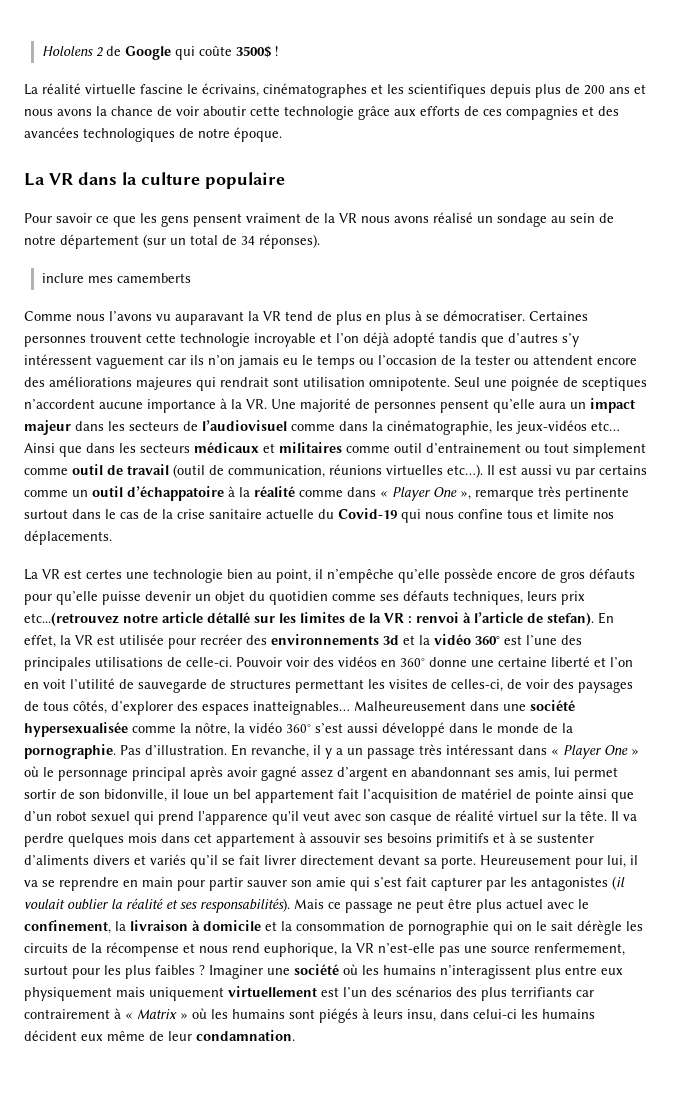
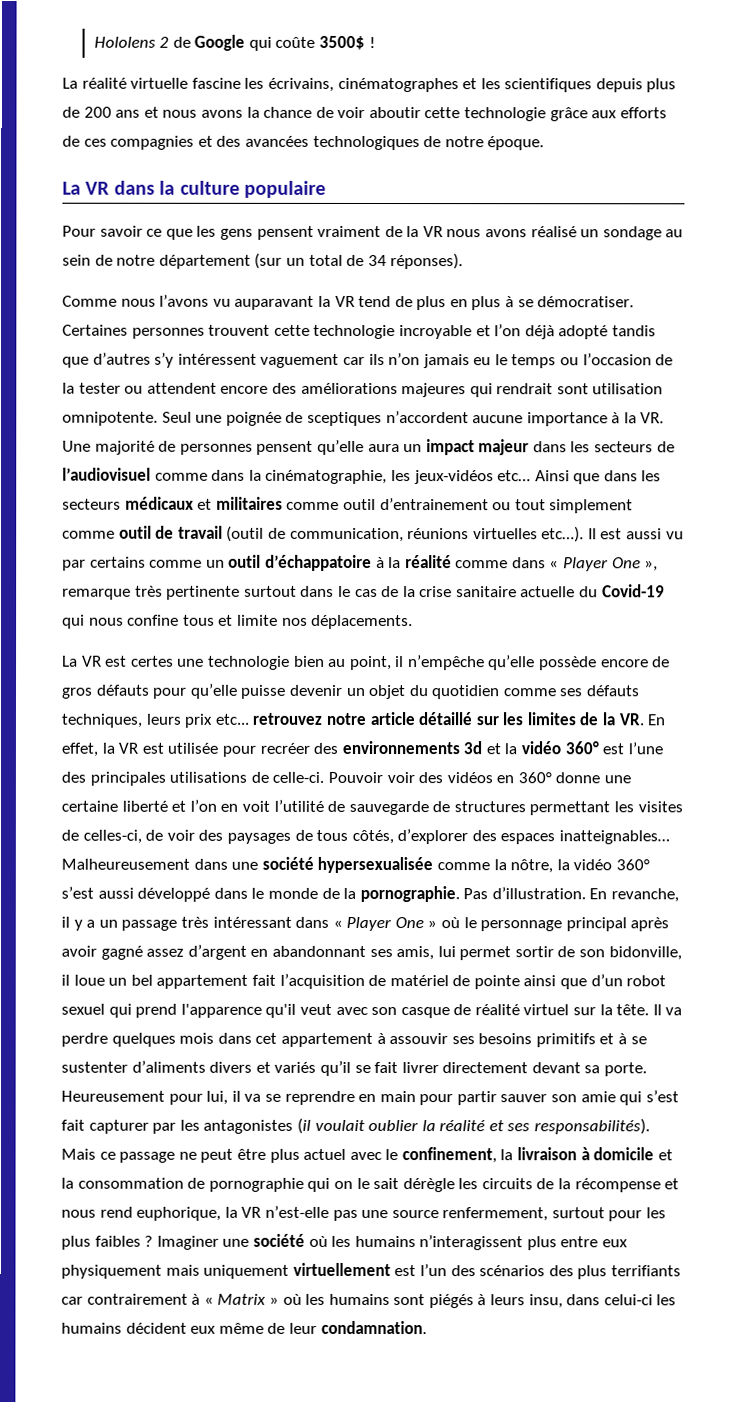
- La réalité virtuelle fascine le écrivains, cinématographes et les scientifiques depuis plus de 200 ans et nous avons la chance de voir aboutir cette technologie grâce aux efforts de ces compagnies et des avancées technologiques de notre époque.
+ La réalité virtuelle fascine les écrivains, cinématographes et les scientifiques depuis plus de 200 ans et nous avons la chance de voir aboutir cette technologie grâce aux efforts de ces compagnies et des avancées technologiques de notre époque.
- inclure mes camemberts
- La VR est certes une technologie bien au point, il n’empêche qu’elle possède encore de gros défauts pour qu’elle puisse devenir un objet du quotidien comme ses défauts techniques, leurs prix etc...(retrouvez notre article détallé sur les limites de la VR : renvoi à l’article de stefan). En effet, la VR est utilisée pour recréer des environnements 3d et la vidéo 360° est l’une des principales utilisations de celle-ci.
+ La VR est certes une technologie bien au point, il n’empêche qu’elle possède encore de gros défauts pour qu’elle puisse devenir un objet du quotidien comme ses défauts techniques, leurs prix etc... retrouvez notre article détaillé sur les limites de la VR. En effet, la VR est utilisée pour recréer des environnements 3d et la vidéo 360° est l’une des principales utilisations de celle-ci.

